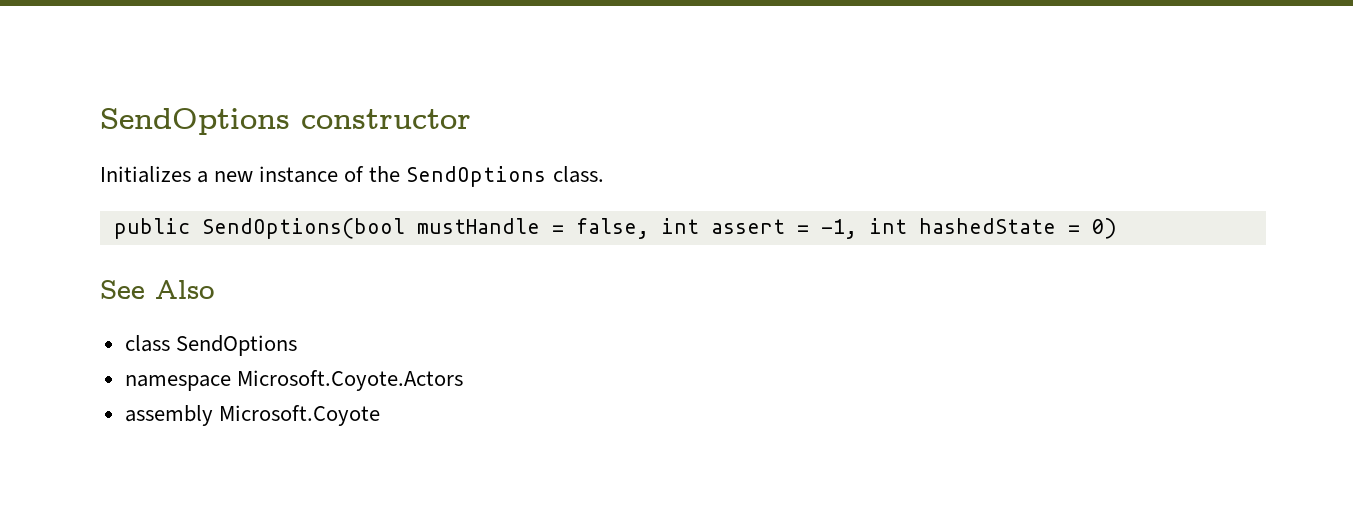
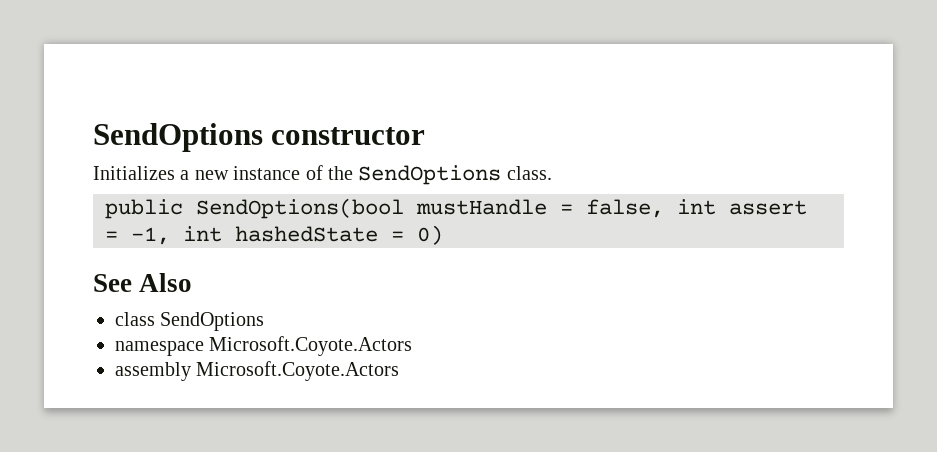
- assembly Microsoft.Coyote
+ assembly Microsoft.Coyote.Actors

